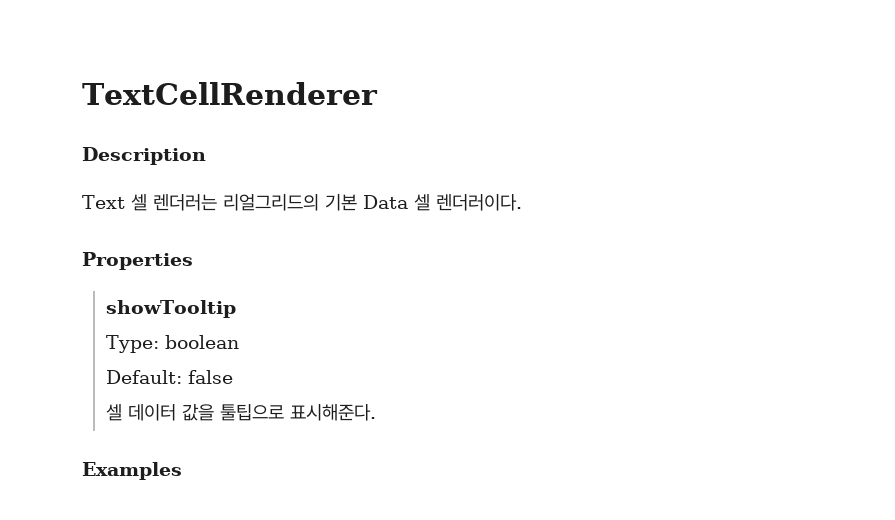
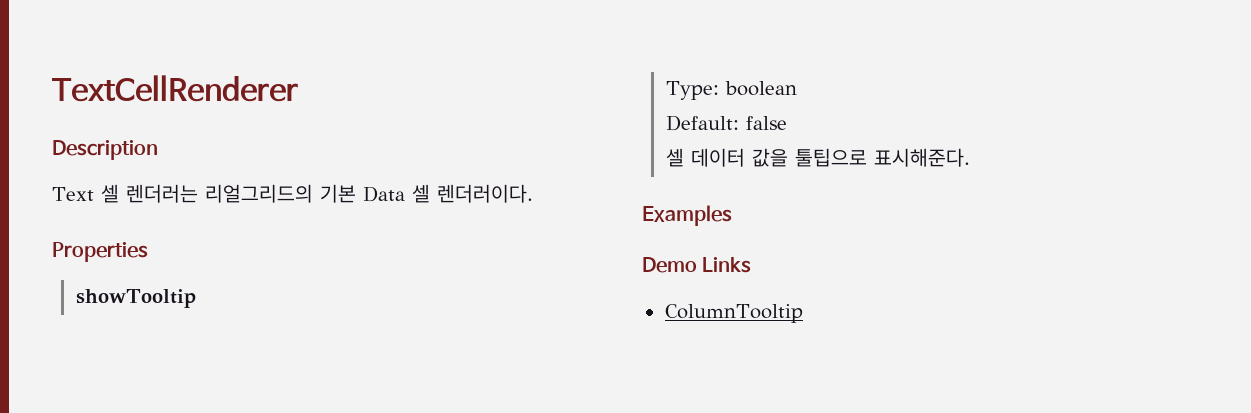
+ Demo Links
+ ColumnTooltip

